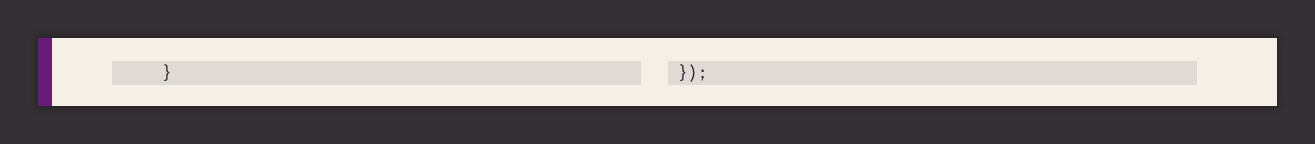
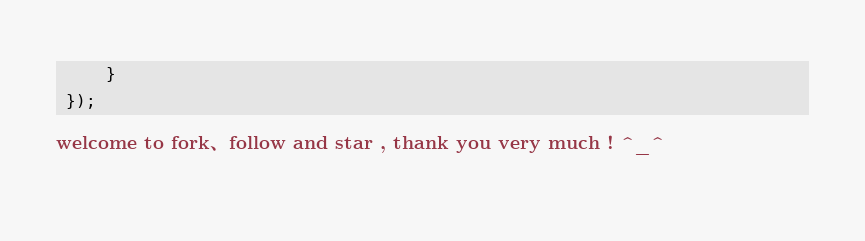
+ welcome to fork、follow and star , thank you very much ! ^_^

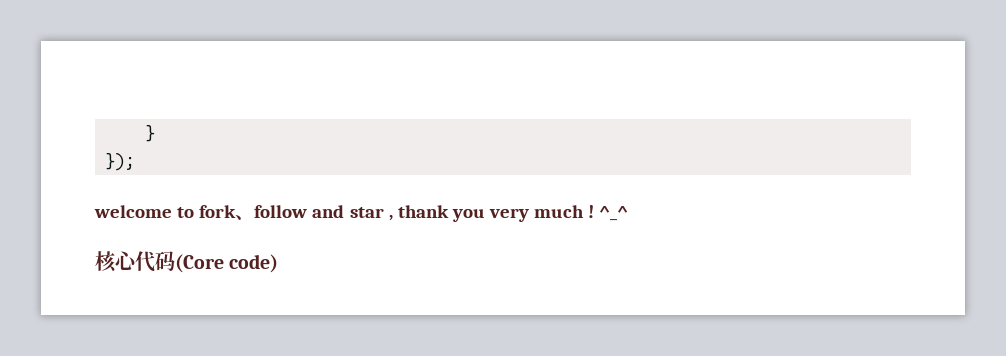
+ 核心代码(Core code)

